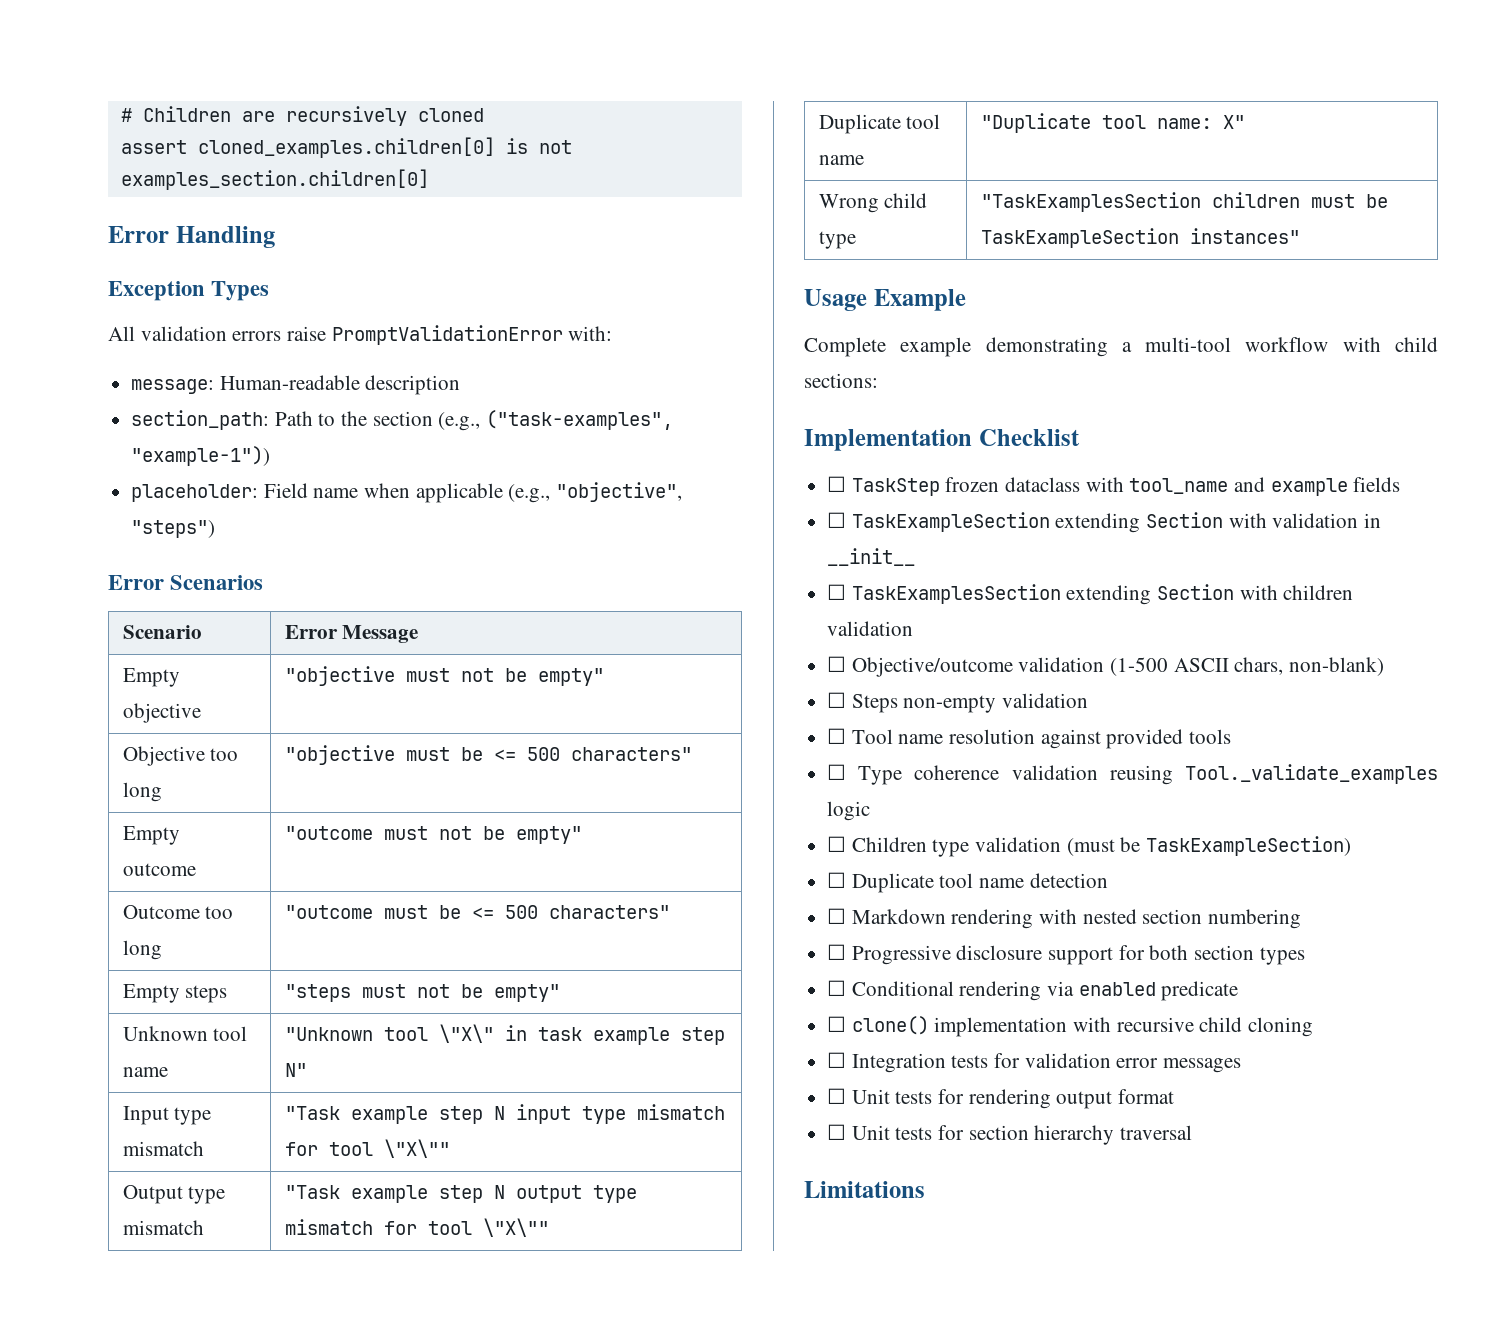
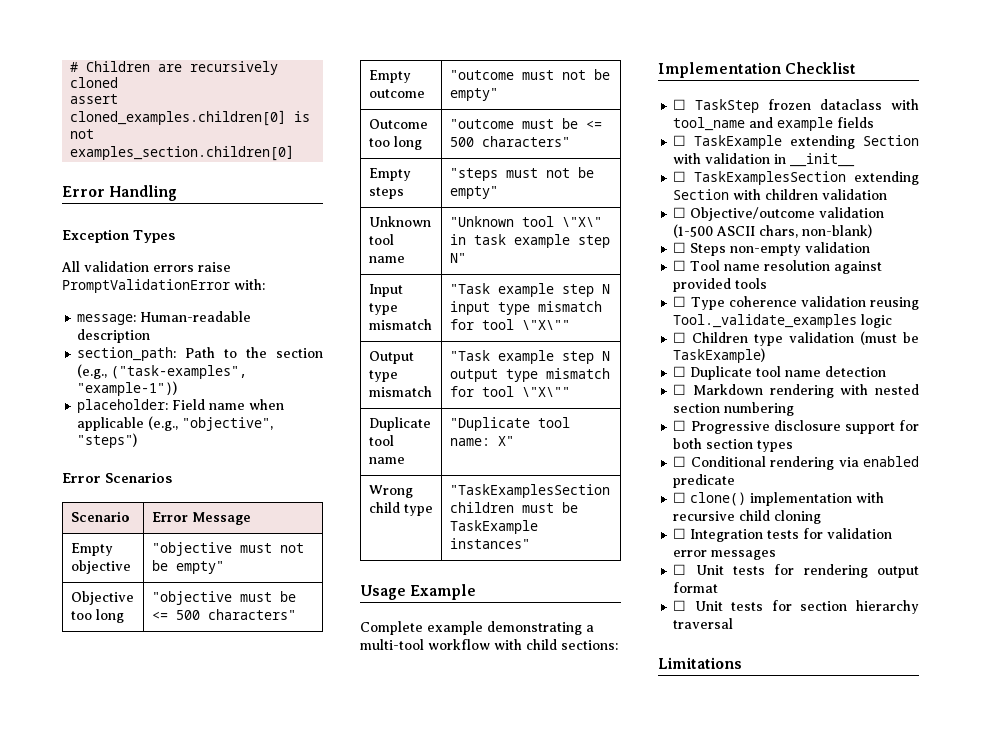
- Wrong child type | "TaskExamplesSection children must be TaskExampleSection instances"
+ Wrong child type | "TaskExamplesSection children must be TaskExample instances"
- ☐ TaskExampleSection extending Section with validation in __init__
+ ☐ TaskExample extending Section with validation in __init__
- ☐ Children type validation (must be TaskExampleSection)
+ ☐ Children type validation (must be TaskExample)

